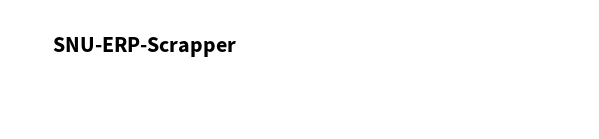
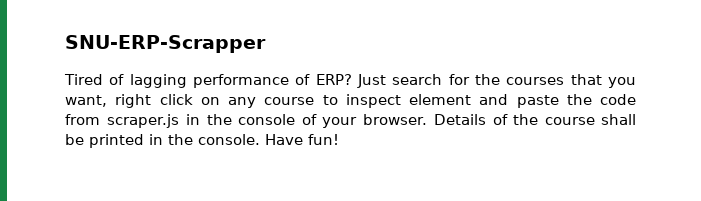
+ Tired of lagging performance of ERP? Just search for the courses that you want, right click on any course to inspect element and paste the code from scraper.js in the console of your browser. Details of the course shall be printed in the console. Have fun!

